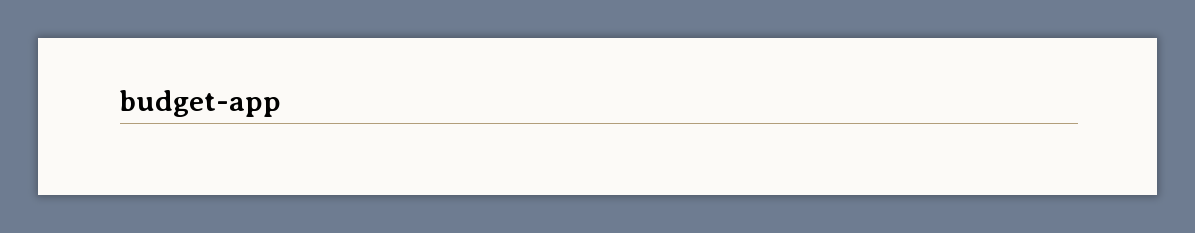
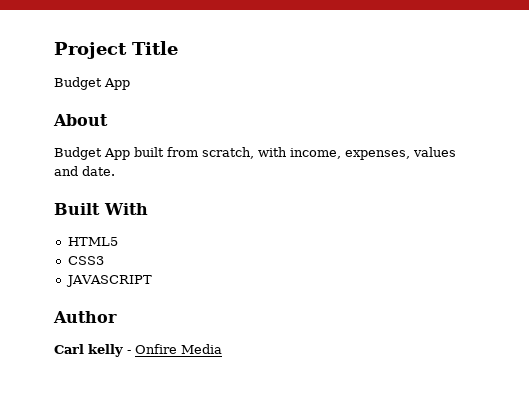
- budget-app
+ Project Title
+ Budget App
+ About
+ Budget App built from scratch, with income, expenses, values and date.
+ Built With
+ HTML5
+ CSS3
+ JAVASCRIPT
+ Author
+ Carl kelly - Onfire Media

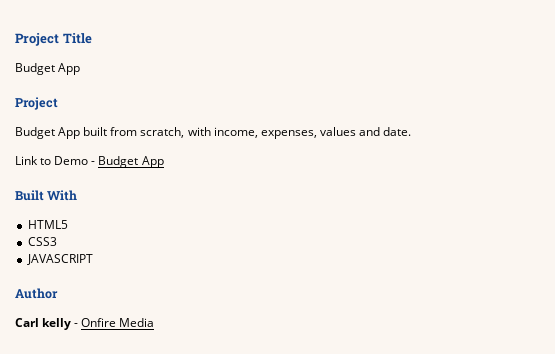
  Project Title
  Budget App
- About
+ Project
+ Link to Demo - Budget App

